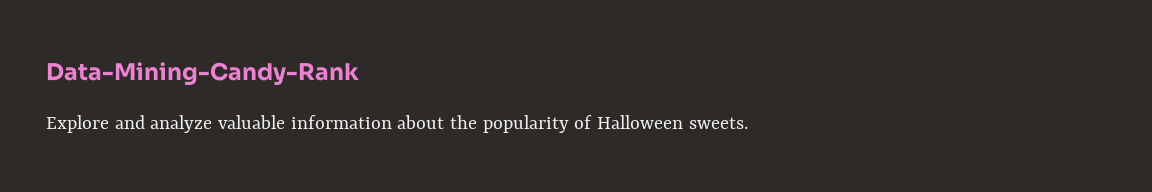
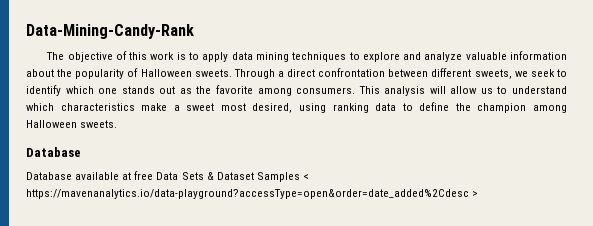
- Explore and analyze valuable information about the popularity of Halloween sweets.
+ The objective of this work is to apply data mining techniques to explore and analyze valuable information about the popularity of Halloween sweets.
+ Through a direct confrontation between different sweets, we seek to identify which one stands out as the favorite among consumers. This analysis will allow us to understand which characteristics make a sweet most desired, using ranking data to define the champion among Halloween sweets.
+ Database
+ Database available at free Data Sets & Dataset Samples < https://mavenanalytics.io/data-playground?accessType=open&order=date_added%2Cdesc >

